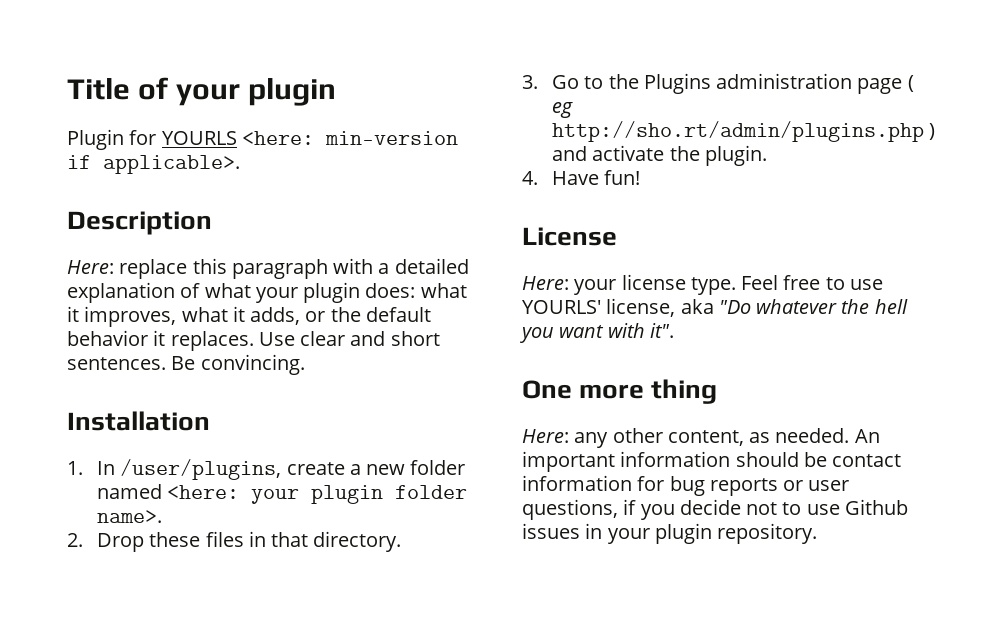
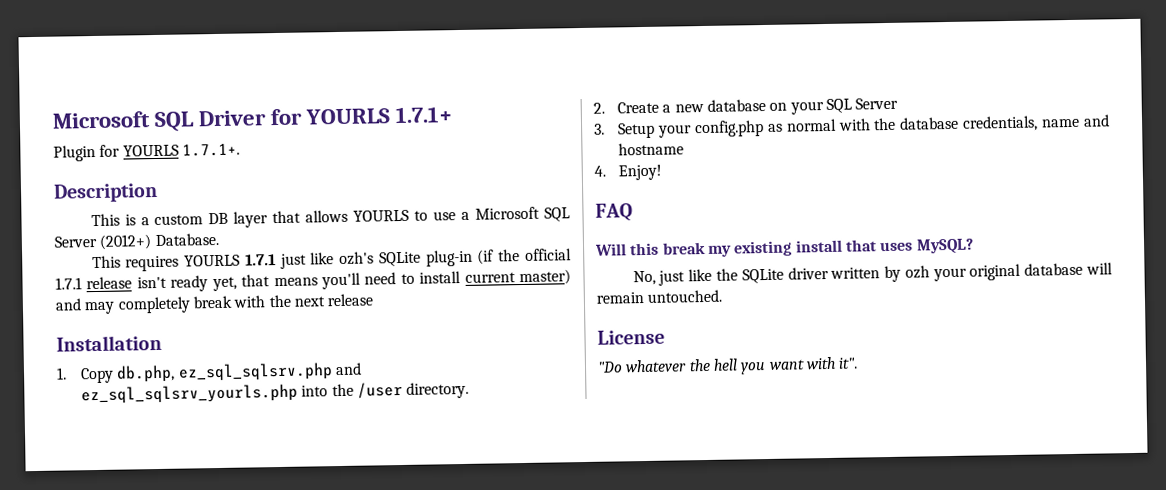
- Title of your plugin
- Plugin for YOURLS <here: min-version if applicable>.
+ Microsoft SQL Driver for YOURLS 1.7.1+
+ Plugin for YOURLS 1.7.1+.
  Description
- Here: replace this paragraph with a detailed explanation of what your plugin does: what it improves, what it adds, or the default behavior it replaces. Use clear and short sentences. Be convincing.
+ This is a custom DB layer that allows YOURLS to use a Microsoft SQL Server (2012+) Database.
+ This requires YOURLS 1.7.1 just like ozh's SQLite plug-in (if the official 1.7.1 release isn't ready yet, that means you'll need to install current master) and may completely break with the next release
  Installation
- 1. In /user/plugins, create a new folder named <here: your plugin folder name>.
- 2. Drop these files in that directory.
- 3. Go to the Plugins administration page ( eg http://sho.rt/admin/plugins.php ) and activate the plugin.
- 4. Have fun!
+ 1. Copy db.php, ez_sql_sqlsrv.php and ez_sql_sqlsrv_yourls.php into the /user directory.
+ 2. Create a new database on your SQL Server
+ 3. Setup your config.php as normal with the database credentials, name and hostname
+ 4. Enjoy!
+ FAQ
+ Will this break my existing install that uses MySQL?
+ No, just like the SQLite driver written by ozh your original database will remain untouched.
  License
- Here: your license type. Feel free to use YOURLS' license, aka "Do whatever the hell you want with it".
+ "Do whatever the hell you want with it".
- One more thing
- Here: any other content, as needed. An important information should be contact information for bug reports or user questions, if you decide not to use Github issues in your plugin repository.

